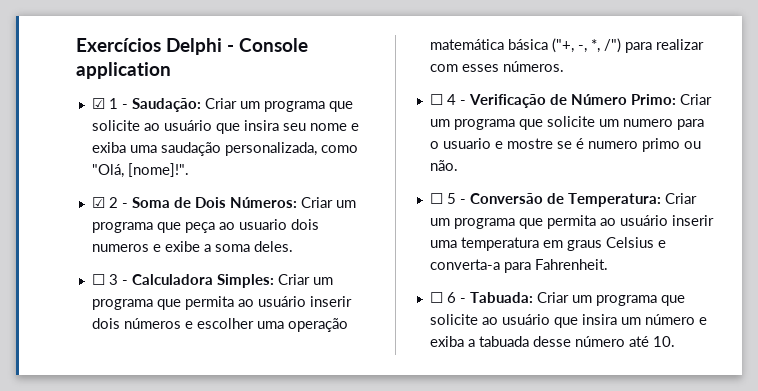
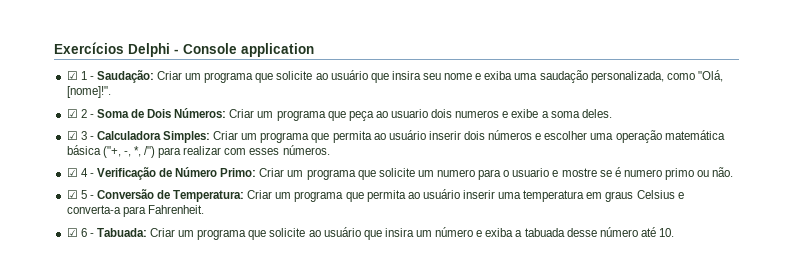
- ☐ 3 - Calculadora Simples: Criar um programa que permita ao usuário inserir dois números e escolher uma operação matemática básica ("+, -, *, /") para realizar com esses números.
+ ☑ 3 - Calculadora Simples: Criar um programa que permita ao usuário inserir dois números e escolher uma operação matemática básica ("+, -, *, /") para realizar com esses números.
- ☐ 4 - Verificação de Número Primo: Criar um programa que solicite um numero para o usuario e mostre se é numero primo ou não.
+ ☑ 4 - Verificação de Número Primo: Criar um programa que solicite um numero para o usuario e mostre se é numero primo ou não.
- ☐ 5 - Conversão de Temperatura: Criar um programa que permita ao usuário inserir uma temperatura em graus Celsius e converta-a para Fahrenheit.
+ ☑ 5 - Conversão de Temperatura: Criar um programa que permita ao usuário inserir uma temperatura em graus Celsius e converta-a para Fahrenheit.
- ☐ 6 - Tabuada: Criar um programa que solicite ao usuário que insira um número e exiba a tabuada desse número até 10.
+ ☑ 6 - Tabuada: Criar um programa que solicite ao usuário que insira um número e exiba a tabuada desse número até 10.

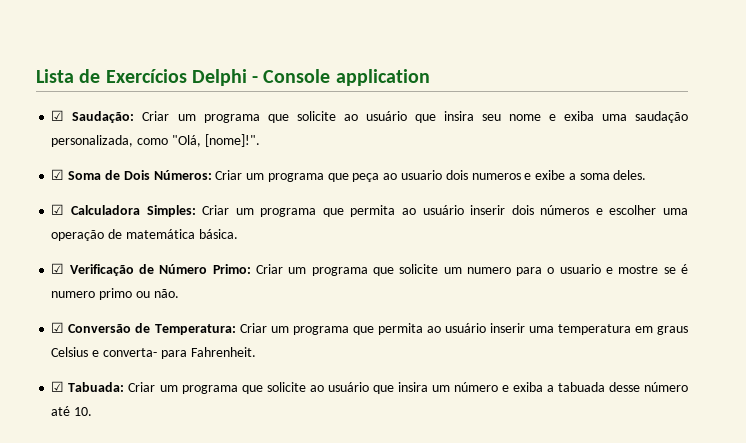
- Exercícios Delphi - Console application
+ Lista de Exercícios Delphi - Console application
- ☑ 1 - Saudação: Criar um programa que solicite ao usuário que insira seu nome e exiba uma saudação personalizada, como "Olá, [nome]!".
+ ☑ Saudação: Criar um programa que solicite ao usuário que insira seu nome e exiba uma saudação personalizada, como "Olá, [nome]!".
- ☑ 2 - Soma de Dois Números: Criar um programa que peça ao usuario dois numeros e exibe a soma deles.
+ ☑ Soma de Dois Números: Criar um programa que peça ao usuario dois numeros e exibe a soma deles.
- ☑ 3 - Calculadora Simples: Criar um programa que permita ao usuário inserir dois números e escolher uma operação matemática básica ("+, -, *, /") para realizar com esses números.
- ☑ 4 - Verificação de Número Primo: Criar um programa que solicite um numero para o usuario e mostre se é numero primo ou não.
+ ☑ Calculadora Simples: Criar um programa que permita ao usuário inserir dois números e escolher uma operação de matemática básica.
+ ☑ Verificação de Número Primo: Criar um programa que solicite um numero para o usuario e mostre se é numero primo ou não.
- ☑ 5 - Conversão de Temperatura: Criar um programa que permita ao usuário inserir uma temperatura em graus Celsius e converta-a para Fahrenheit.
+ ☑ Conversão de Temperatura: Criar um programa que permita ao usuário inserir uma temperatura em graus Celsius e converta- para Fahrenheit.
- ☑ 6 - Tabuada: Criar um programa que solicite ao usuário que insira um número e exiba a tabuada desse número até 10.
+ ☑ Tabuada: Criar um programa que solicite ao usuário que insira um número e exiba a tabuada desse número até 10.

